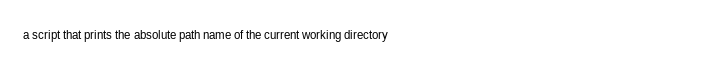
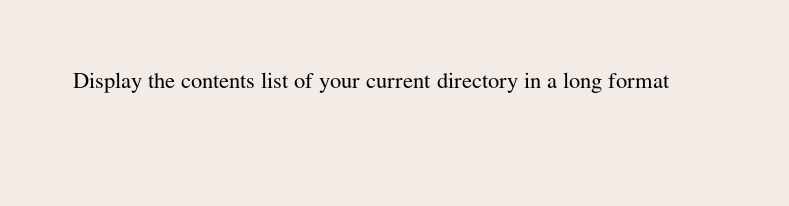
- a script that prints the absolute path name of the current working directory
+ Display the contents list of your current directory in a long format

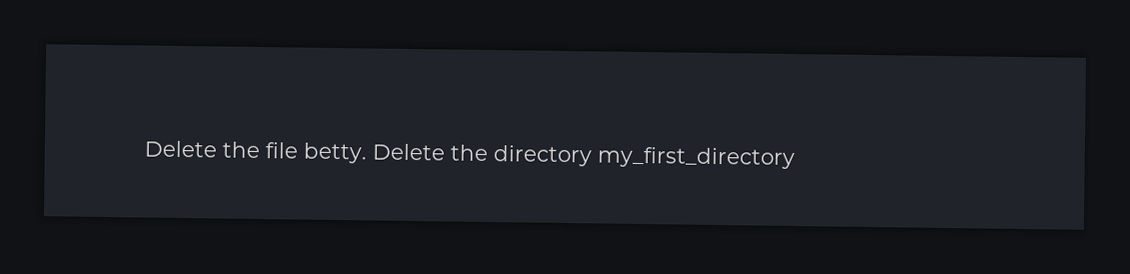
- Display the contents list of your current directory in a long format
+ Delete the file betty. Delete the directory my_first_directory

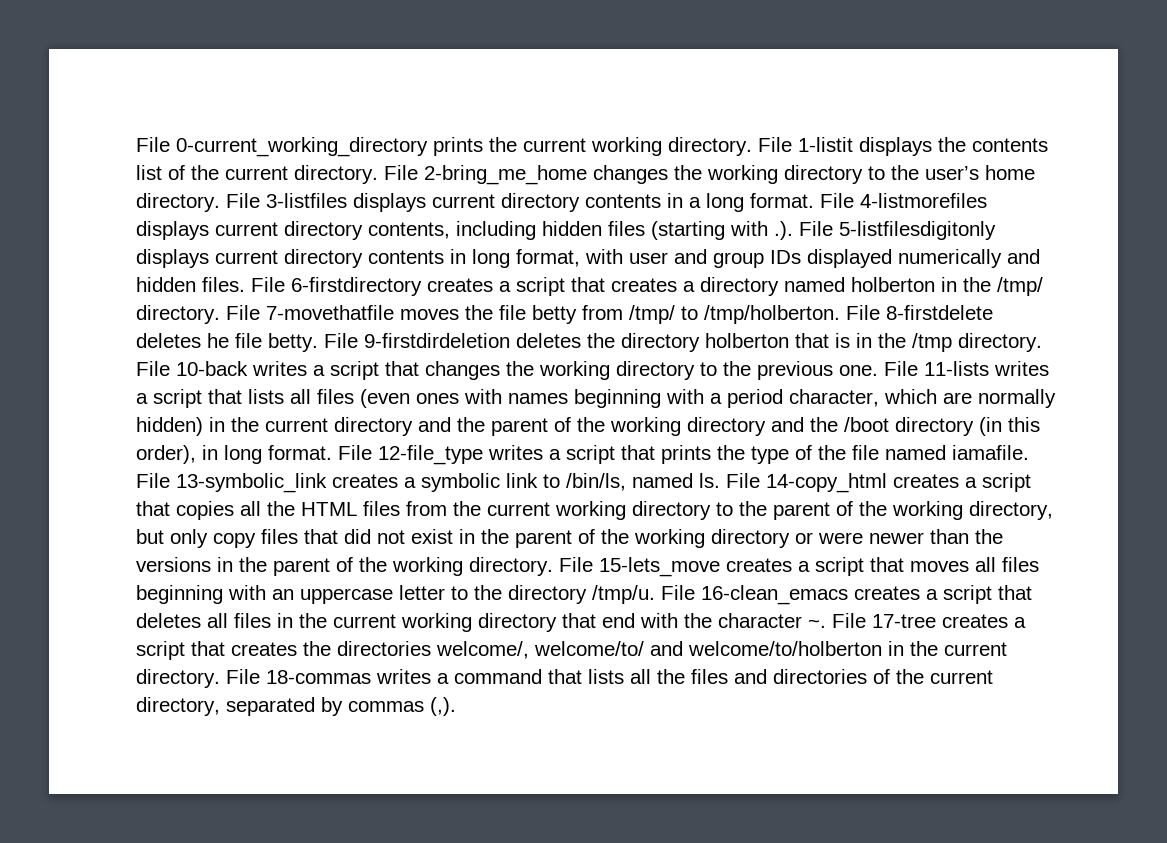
- Delete the file betty. Delete the directory my_first_directory
+ File 0-current_working_directory prints the current working directory. File 1-listit displays the contents list of the current directory. File 2-bring_me_home changes the working directory to the user’s home directory. File 3-listfiles displays current directory contents in a long format. File 4-listmorefiles displays current directory contents, including hidden files (starting with .). File 5-listfilesdigitonly displays current directory contents in long format, with user and group IDs displayed numerically and hidden files. File 6-firstdirectory creates a script that creates a directory named holberton in the /tmp/ directory. File 7-movethatfile moves the file betty from /tmp/ to /tmp/holberton. File 8-firstdelete deletes he file betty. File 9-firstdirdeletion deletes the directory holberton that is in the /tmp directory. File 10-back writes a script that changes the working directory to the previous one. File 11-lists writes a script that lists all files (even ones with names beginning with a period character, which are normally hidden) in the current directory and the parent of the working directory and the /boot directory (in this order), in long format. File 12-file_type writes a script that prints the type of the file named iamafile. File 13-symbolic_link creates a symbolic link to /bin/ls, named ls. File 14-copy_html creates a script that copies all the HTML files from the current working directory to the parent of the working directory, but only copy files that did not exist in the parent of the working directory or were newer than the versions in the parent of the working directory. File 15-lets_move creates a script that moves all files beginning with an uppercase letter to the directory /tmp/u. File 16-clean_emacs creates a script that deletes all files in the current working directory that end with the character ~. File 17-tree creates a script that creates the directories welcome/, welcome/to/ and welcome/to/holberton in the current directory. File 18-commas writes a command that lists all the files and directories of the current directory, separated by commas (,).

